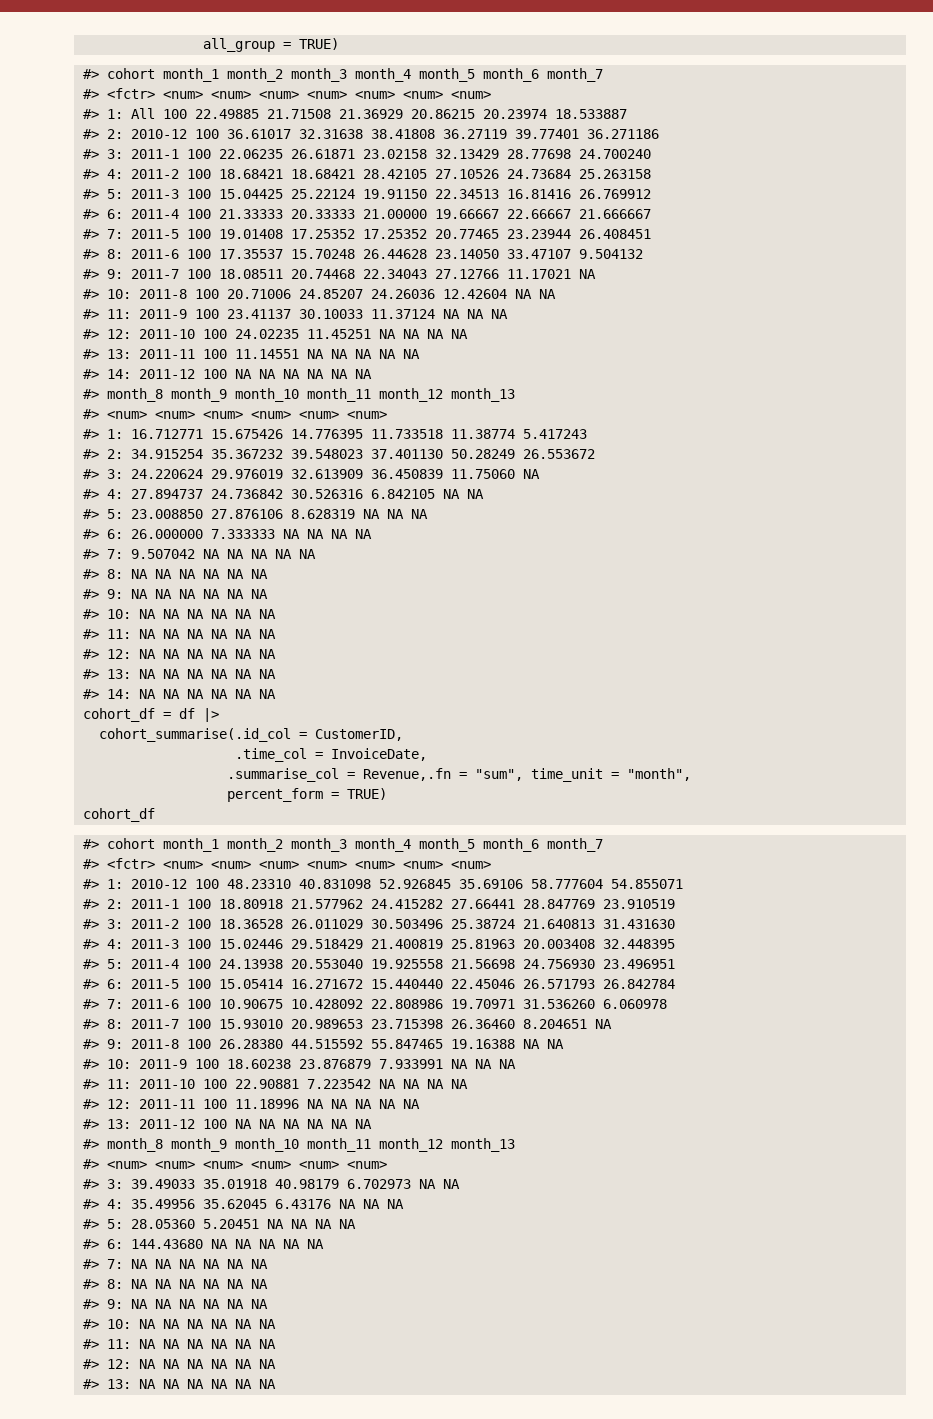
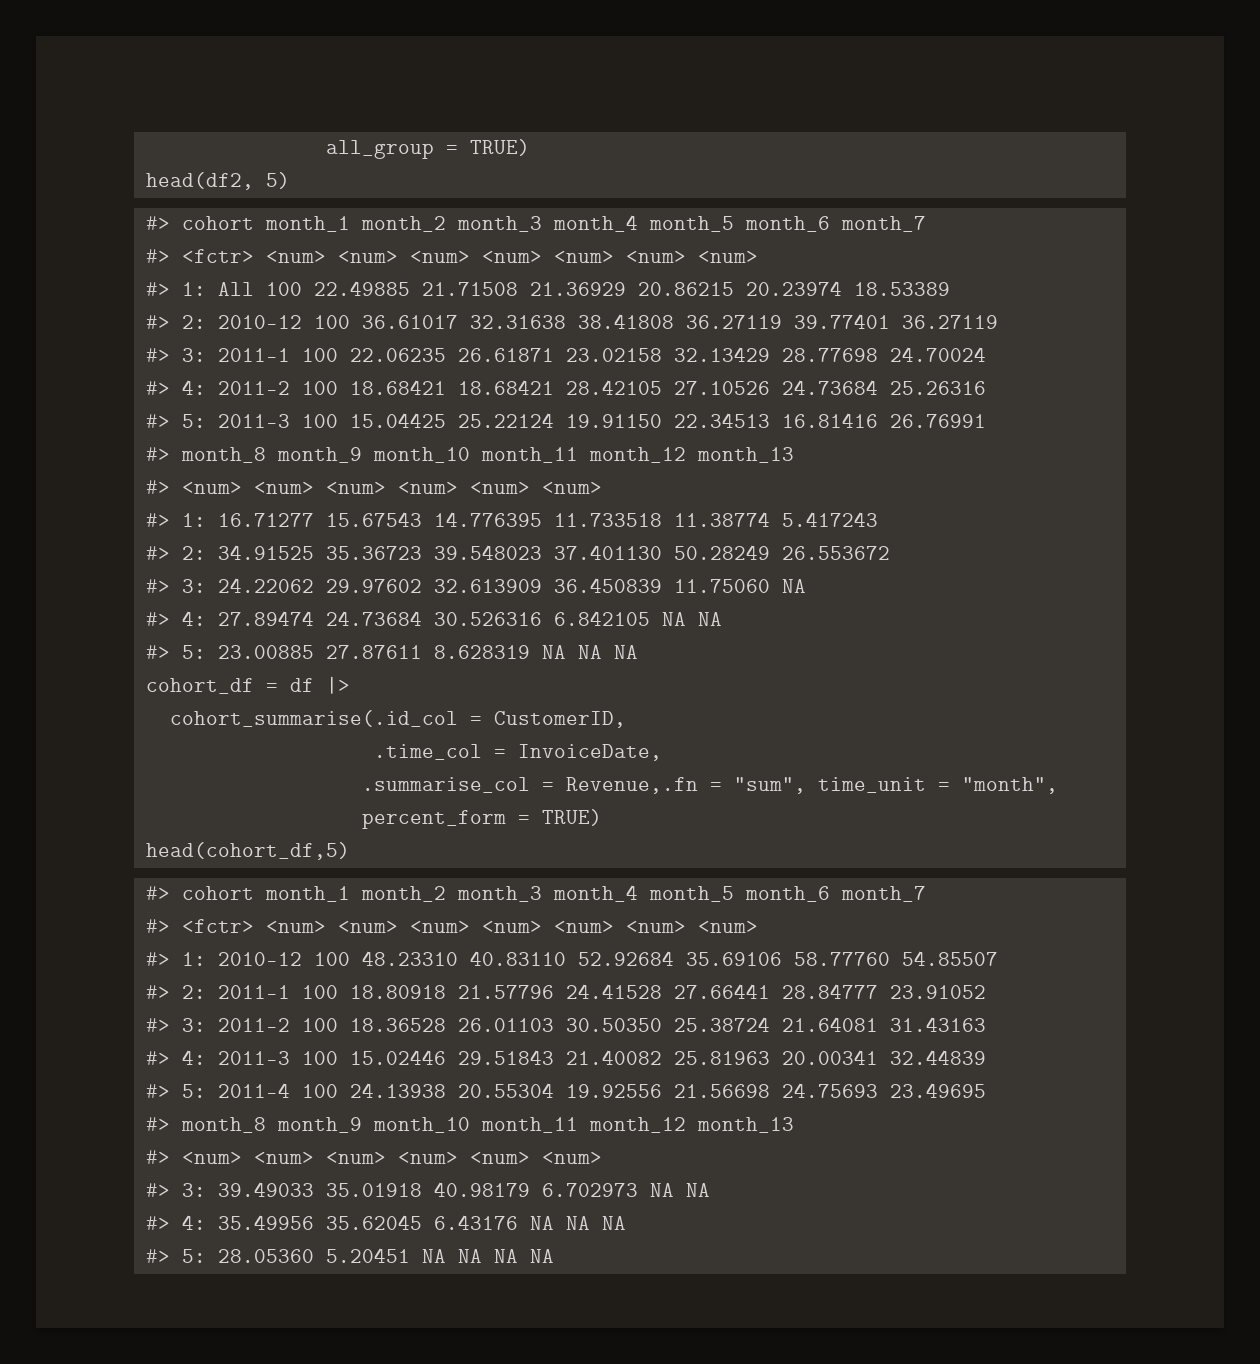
+ head(df2, 5)
- #> 1: All 100 22.49885 21.71508 21.36929 20.86215 20.23974 18.533887
+ #> 1: All 100 22.49885 21.71508 21.36929 20.86215 20.23974 18.53389
- #> 2: 2010-12 100 36.61017 32.31638 38.41808 36.27119 39.77401 36.271186
+ #> 2: 2010-12 100 36.61017 32.31638 38.41808 36.27119 39.77401 36.27119
- #> 3: 2011-1 100 22.06235 26.61871 23.02158 32.13429 28.77698 24.700240
+ #> 3: 2011-1 100 22.06235 26.61871 23.02158 32.13429 28.77698 24.70024
- #> 4: 2011-2 100 18.68421 18.68421 28.42105 27.10526 24.73684 25.263158
+ #> 4: 2011-2 100 18.68421 18.68421 28.42105 27.10526 24.73684 25.26316
- #> 5: 2011-3 100 15.04425 25.22124 19.91150 22.34513 16.81416 26.769912
- #> 6: 2011-4 100 21.33333 20.33333 21.00000 19.66667 22.66667 21.666667
- #> 7: 2011-5 100 19.01408 17.25352 17.25352 20.77465 23.23944 26.408451
- #> 8: 2011-6 100 17.35537 15.70248 26.44628 23.14050 33.47107 9.504132
- #> 9: 2011-7 100 18.08511 20.74468 22.34043 27.12766 11.17021 NA
- #> 10: 2011-8 100 20.71006 24.85207 24.26036 12.42604 NA NA
- #> 11: 2011-9 100 23.41137 30.10033 11.37124 NA NA NA
- #> 12: 2011-10 100 24.02235 11.45251 NA NA NA NA
- #> 13: 2011-11 100 11.14551 NA NA NA NA NA
- #> 14: 2011-12 100 NA NA NA NA NA NA
+ #> 5: 2011-3 100 15.04425 25.22124 19.91150 22.34513 16.81416 26.76991
- #> 1: 16.712771 15.675426 14.776395 11.733518 11.38774 5.417243
+ #> 1: 16.71277 15.67543 14.776395 11.733518 11.38774 5.417243
- #> 2: 34.915254 35.367232 39.548023 37.401130 50.28249 26.553672
+ #> 2: 34.91525 35.36723 39.548023 37.401130 50.28249 26.553672
- #> 3: 24.220624 29.976019 32.613909 36.450839 11.75060 NA
+ #> 3: 24.22062 29.97602 32.613909 36.450839 11.75060 NA
- #> 4: 27.894737 24.736842 30.526316 6.842105 NA NA
+ #> 4: 27.89474 24.73684 30.526316 6.842105 NA NA
- #> 5: 23.008850 27.876106 8.628319 NA NA NA
+ #> 5: 23.00885 27.87611 8.628319 NA NA NA
- #> 6: 26.000000 7.333333 NA NA NA NA
- #> 7: 9.507042 NA NA NA NA NA
- #> 8: NA NA NA NA NA NA
- #> 9: NA NA NA NA NA NA
- #> 10: NA NA NA NA NA NA
- #> 11: NA NA NA NA NA NA
- #> 12: NA NA NA NA NA NA
- #> 13: NA NA NA NA NA NA
- #> 14: NA NA NA NA NA NA
  percent_form = TRUE)
- cohort_df
+ head(cohort_df,5)
- #> 1: 2010-12 100 48.23310 40.831098 52.926845 35.69106 58.777604 54.855071
+ #> 1: 2010-12 100 48.23310 40.83110 52.92684 35.69106 58.77760 54.85507
- #> 2: 2011-1 100 18.80918 21.577962 24.415282 27.66441 28.847769 23.910519
+ #> 2: 2011-1 100 18.80918 21.57796 24.41528 27.66441 28.84777 23.91052
- #> 3: 2011-2 100 18.36528 26.011029 30.503496 25.38724 21.640813 31.431630
+ #> 3: 2011-2 100 18.36528 26.01103 30.50350 25.38724 21.64081 31.43163
- #> 4: 2011-3 100 15.02446 29.518429 21.400819 25.81963 20.003408 32.448395
+ #> 4: 2011-3 100 15.02446 29.51843 21.40082 25.81963 20.00341 32.44839
- #> 5: 2011-4 100 24.13938 20.553040 19.925558 21.56698 24.756930 23.496951
- #> 6: 2011-5 100 15.05414 16.271672 15.440440 22.45046 26.571793 26.842784
- #> 7: 2011-6 100 10.90675 10.428092 22.808986 19.70971 31.536260 6.060978
- #> 8: 2011-7 100 15.93010 20.989653 23.715398 26.36460 8.204651 NA
- #> 9: 2011-8 100 26.28380 44.515592 55.847465 19.16388 NA NA
- #> 10: 2011-9 100 18.60238 23.876879 7.933991 NA NA NA
- #> 11: 2011-10 100 22.90881 7.223542 NA NA NA NA
- #> 12: 2011-11 100 11.18996 NA NA NA NA NA
- #> 13: 2011-12 100 NA NA NA NA NA NA
+ #> 5: 2011-4 100 24.13938 20.55304 19.92556 21.56698 24.75693 23.49695
- #> 6: 144.43680 NA NA NA NA NA
- #> 7: NA NA NA NA NA NA
- #> 8: NA NA NA NA NA NA
- #> 9: NA NA NA NA NA NA
- #> 10: NA NA NA NA NA NA
- #> 11: NA NA NA NA NA NA
- #> 12: NA NA NA NA NA NA
- #> 13: NA NA NA NA NA NA

